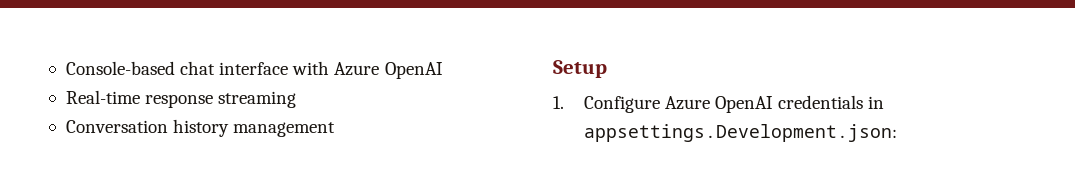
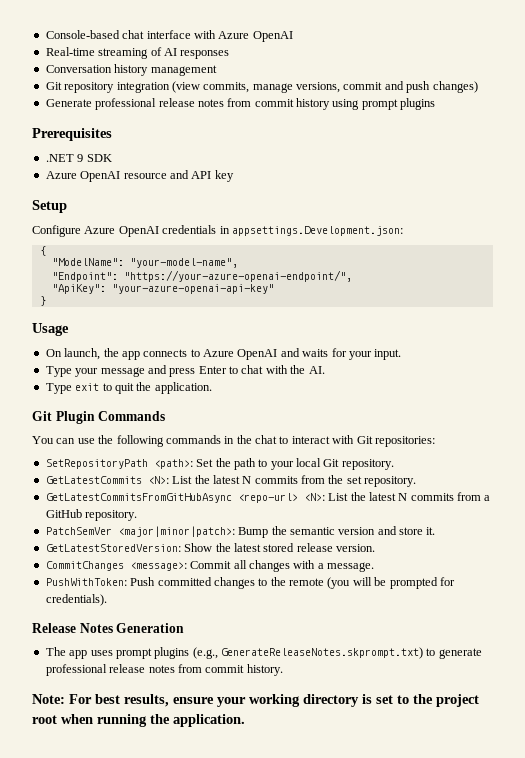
- Real-time response streaming
+ Real-time streaming of AI responses
+ Git repository integration (view commits, manage versions, commit and push changes)
+ Generate professional release notes from commit history using prompt plugins
+ Prerequisites
+ .NET 9 SDK
+ Azure OpenAI resource and API key
- 1. Configure Azure OpenAI credentials in appsettings.Development.json:
+ Configure Azure OpenAI credentials in appsettings.Development.json:
+ {
+ "ModelName": "your-model-name",
+ "Endpoint": "https://your-azure-openai-endpoint/",
+ "ApiKey": "your-azure-openai-api-key"
+ }
+ Usage
+ On launch, the app connects to Azure OpenAI and waits for your input.
+ Type your message and press Enter to chat with the AI.
+ Type exit to quit the application.
+ Git Plugin Commands
+ You can use the following commands in the chat to interact with Git repositories:
+ SetRepositoryPath <path>: Set the path to your local Git repository.
+ GetLatestCommits <N>: List the latest N commits from the set repository.
+ GetLatestCommitsFromGitHubAsync <repo-url> <N>: List the latest N commits from a GitHub repository.
+ PatchSemVer <major|minor|patch>: Bump the semantic version and store it.
+ GetLatestStoredVersion: Show the latest stored release version.
+ CommitChanges <message>: Commit all changes with a message.
+ PushWithToken: Push committed changes to the remote (you will be prompted for credentials).
+ Release Notes Generation
+ The app uses prompt plugins (e.g., GenerateReleaseNotes.skprompt.txt) to generate professional release notes from commit history.
+ Note: For best results, ensure your working directory is set to the project root when running the application.

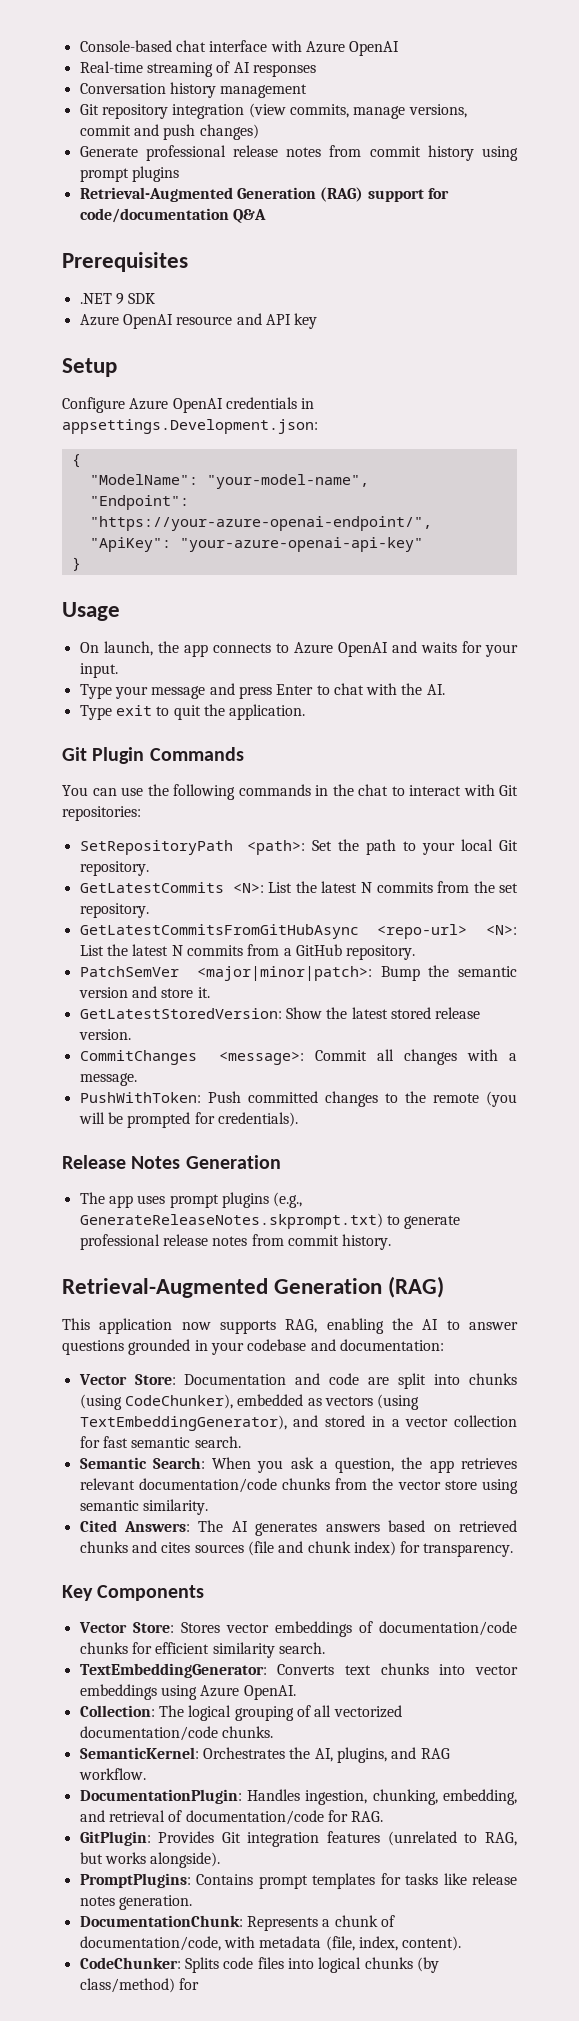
+ Retrieval-Augmented Generation (RAG) support for code/documentation Q&A
  The app uses prompt plugins (e.g., GenerateReleaseNotes.skprompt.txt) to generate professional release notes from commit history.
- Note: For best results, ensure your working directory is set to the project root when running the application.
+ Retrieval-Augmented Generation (RAG)
+ This application now supports RAG, enabling the AI to answer questions grounded in your codebase and documentation:
+ Vector Store: Documentation and code are split into chunks (using CodeChunker), embedded as vectors (using TextEmbeddingGenerator), and stored in a vector collection for fast semantic search.
+ Semantic Search: When you ask a question, the app retrieves relevant documentation/code chunks from the vector store using semantic similarity.
+ Cited Answers: The AI generates answers based on retrieved chunks and cites sources (file and chunk index) for transparency.
+ Key Components
+ Vector Store: Stores vector embeddings of documentation/code chunks for efficient similarity search.
+ TextEmbeddingGenerator: Converts text chunks into vector embeddings using Azure OpenAI.
+ Collection: The logical grouping of all vectorized documentation/code chunks.
+ SemanticKernel: Orchestrates the AI, plugins, and RAG workflow.
+ DocumentationPlugin: Handles ingestion, chunking, embedding, and retrieval of documentation/code for RAG.
+ GitPlugin: Provides Git integration features (unrelated to RAG, but works alongside).
+ PromptPlugins: Contains prompt templates for tasks like release notes generation.
+ DocumentationChunk: Represents a chunk of documentation/code, with metadata (file, index, content).
+ CodeChunker: Splits code files into logical chunks (by class/method) for

